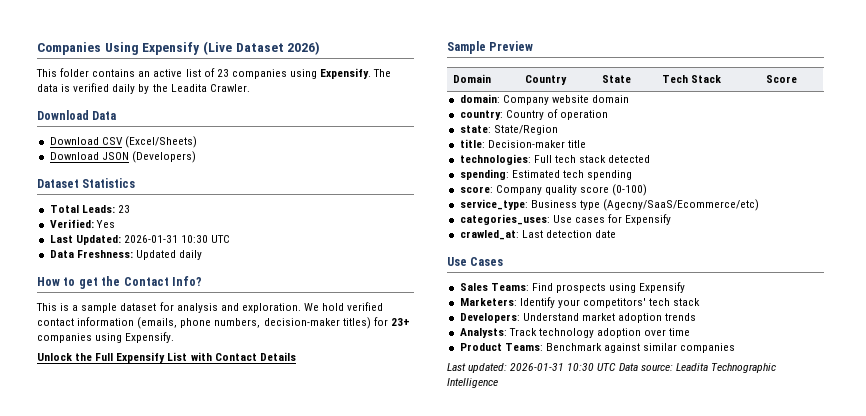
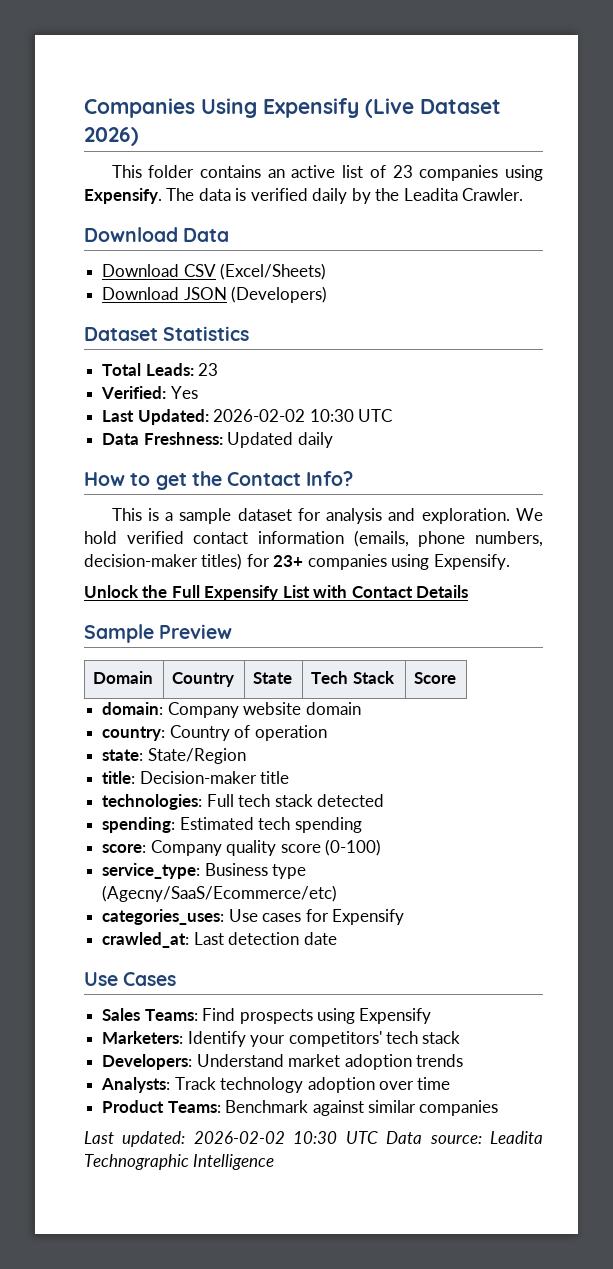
- Last Updated: 2026-01-31 10:30 UTC
+ Last Updated: 2026-02-02 10:30 UTC
- Last updated: 2026-01-31 10:30 UTC Data source: Leadita Technographic Intelligence
+ Last updated: 2026-02-02 10:30 UTC Data source: Leadita Technographic Intelligence

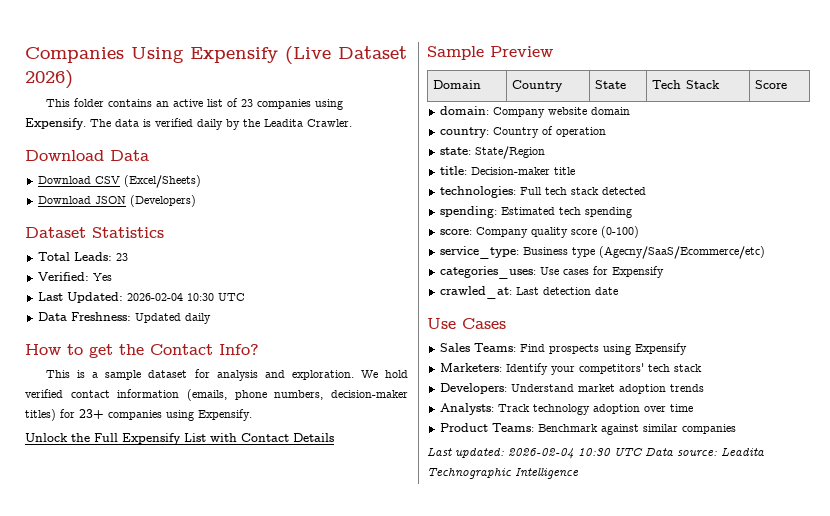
- Last Updated: 2026-02-02 10:30 UTC
+ Last Updated: 2026-02-04 10:30 UTC
- Last updated: 2026-02-02 10:30 UTC Data source: Leadita Technographic Intelligence
+ Last updated: 2026-02-04 10:30 UTC Data source: Leadita Technographic Intelligence

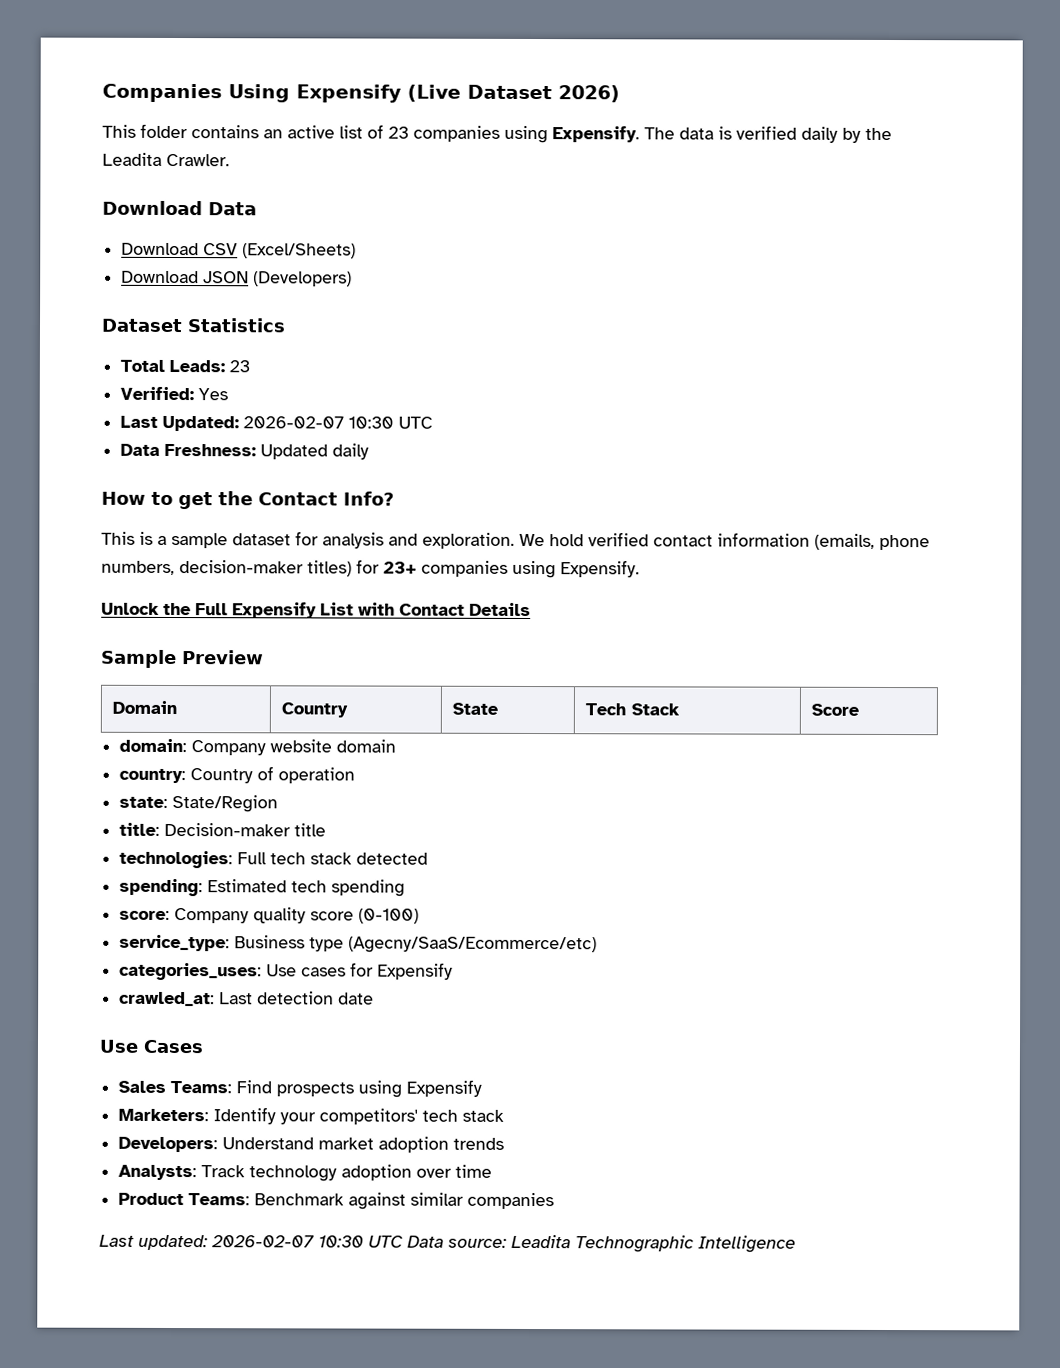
- Last Updated: 2026-02-04 10:30 UTC
+ Last Updated: 2026-02-07 10:30 UTC
- Last updated: 2026-02-04 10:30 UTC Data source: Leadita Technographic Intelligence
+ Last updated: 2026-02-07 10:30 UTC Data source: Leadita Technographic Intelligence

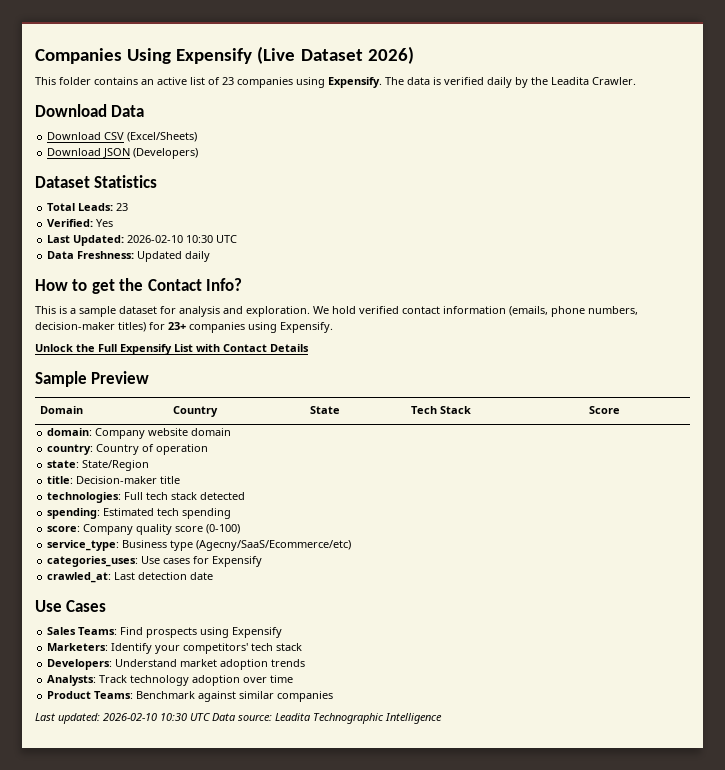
- Last Updated: 2026-02-07 10:30 UTC
+ Last Updated: 2026-02-10 10:30 UTC
- Last updated: 2026-02-07 10:30 UTC Data source: Leadita Technographic Intelligence
+ Last updated: 2026-02-10 10:30 UTC Data source: Leadita Technographic Intelligence

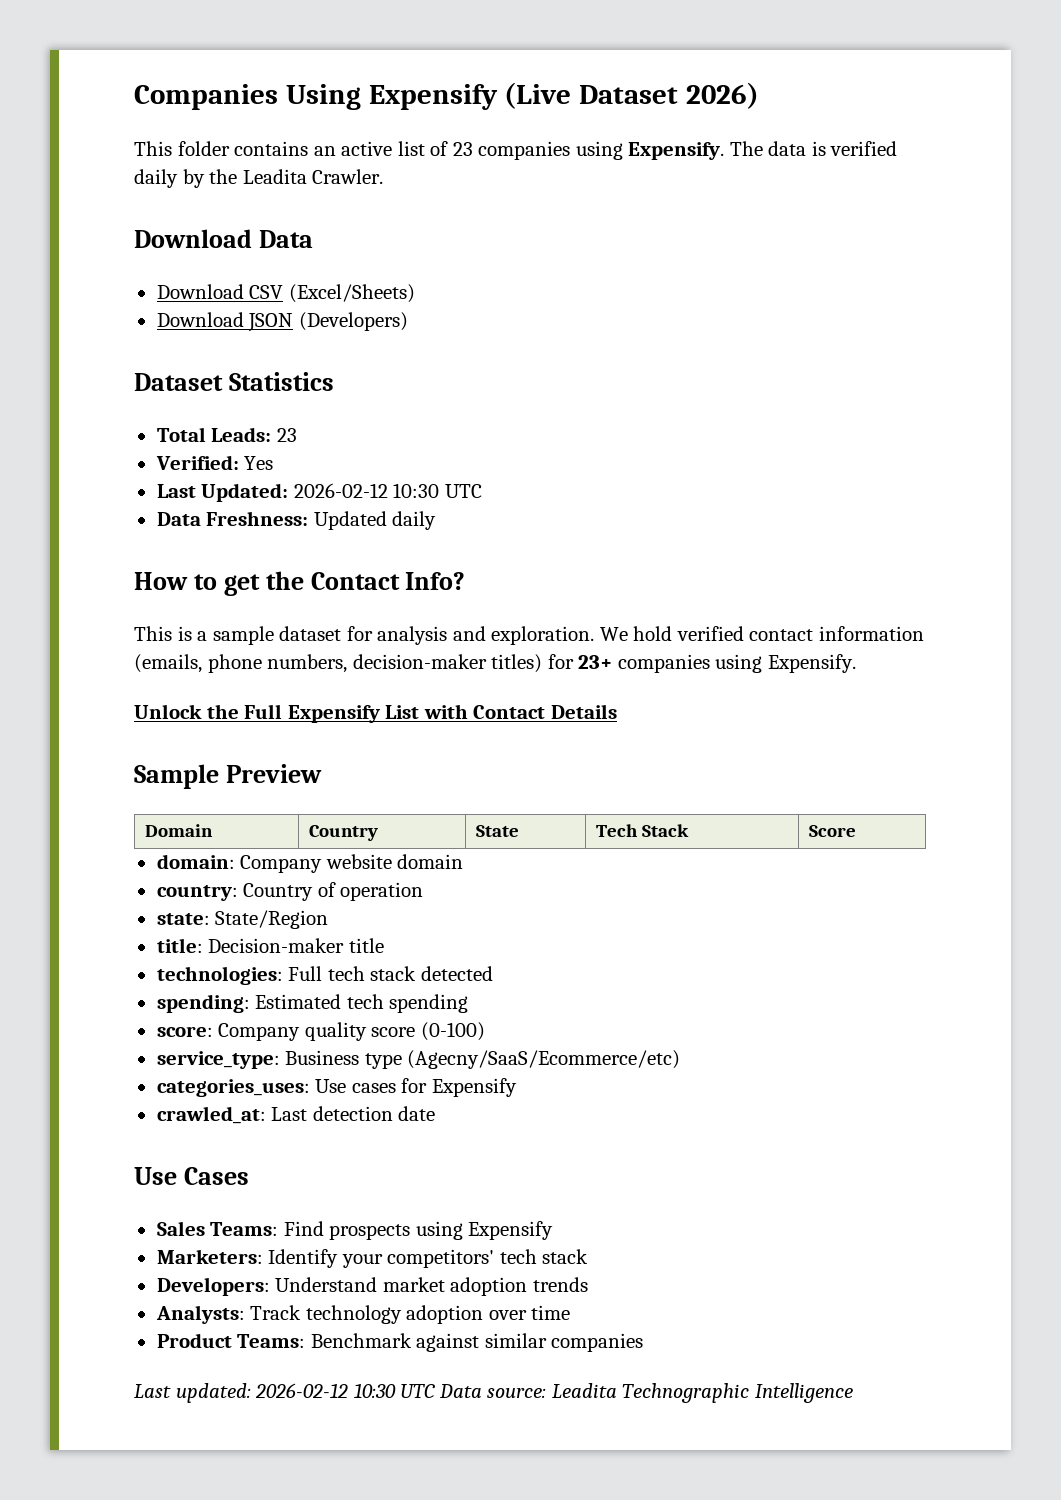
- Last Updated: 2026-02-10 10:30 UTC
+ Last Updated: 2026-02-12 10:30 UTC
- Last updated: 2026-02-10 10:30 UTC Data source: Leadita Technographic Intelligence
+ Last updated: 2026-02-12 10:30 UTC Data source: Leadita Technographic Intelligence

